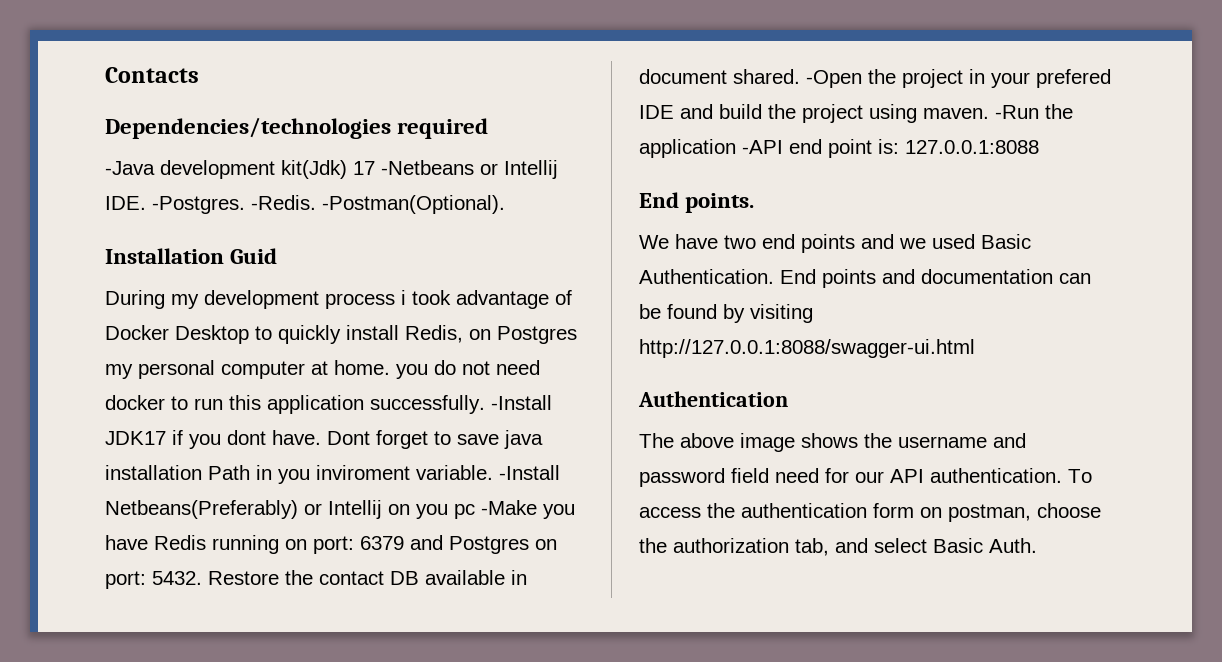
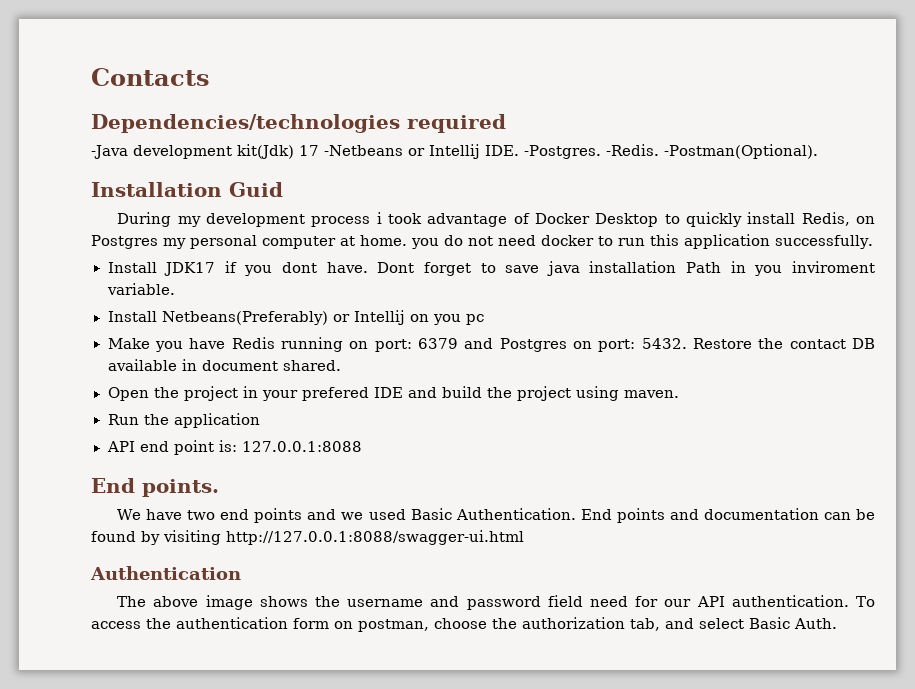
- During my development process i took advantage of Docker Desktop to quickly install Redis, on Postgres my personal computer at home. you do not need docker to run this application successfully. -Install JDK17 if you dont have.
+ During my development process i took advantage of Docker Desktop to quickly install Redis, on Postgres my personal computer at home. you do not need docker to run this application successfully.
+ Install JDK17 if you dont have.
- Dont forget to save java installation Path in you inviroment variable. -Install Netbeans(Preferably) or Intellij on you pc -Make you have Redis running on port: 6379 and Postgres on port: 5432.
+ Dont forget to save java installation Path in you inviroment variable.
+ Install Netbeans(Preferably) or Intellij on you pc
+ Make you have Redis running on port: 6379 and Postgres on port: 5432.
- Restore the contact DB available in document shared. -Open the project in your prefered IDE and build the project using maven. -Run the application -API end point is: 127.0.0.1:8088
+ Restore the contact DB available in document shared.
+ Open the project in your prefered IDE and build the project using maven.
+ Run the application
+ API end point is: 127.0.0.1:8088

